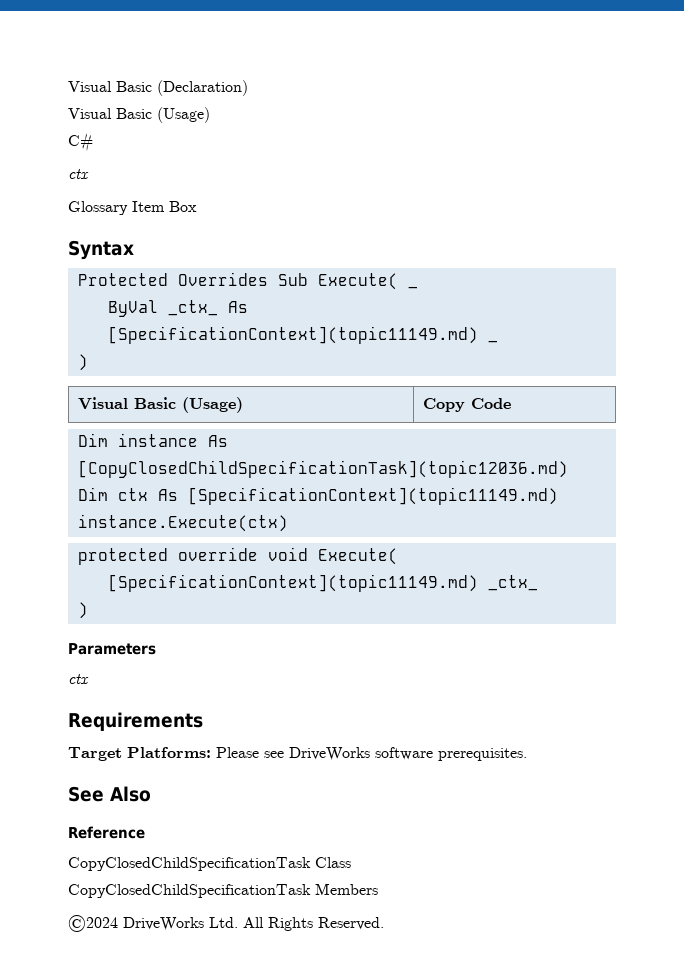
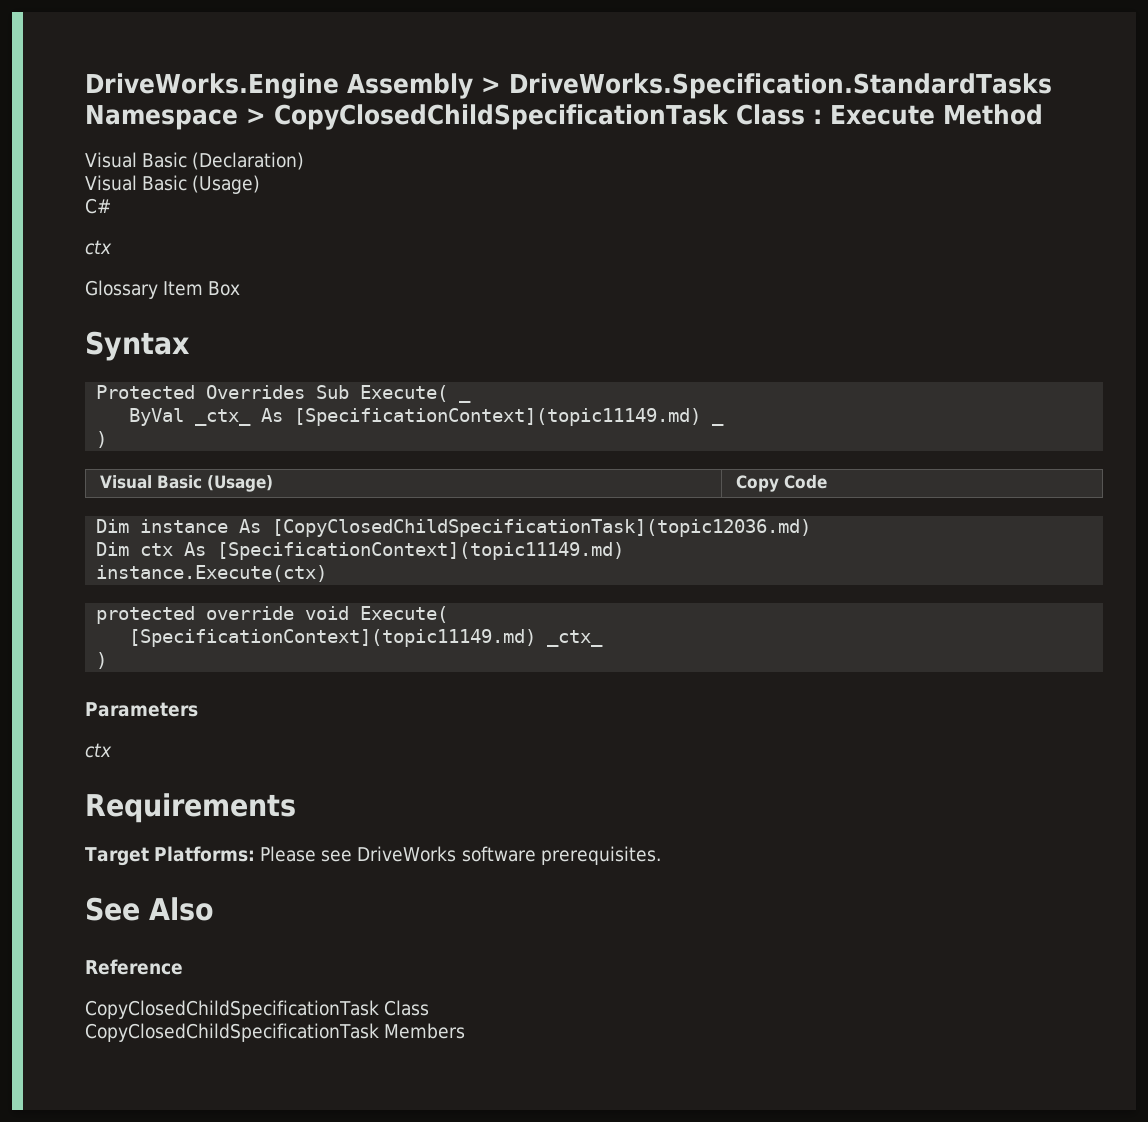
+ DriveWorks.Engine Assembly > DriveWorks.Specification.StandardTasks Namespace > CopyClosedChildSpecificationTask Class : Execute Method
- ©2024 DriveWorks Ltd. All Rights Reserved.

